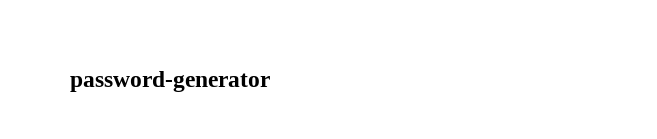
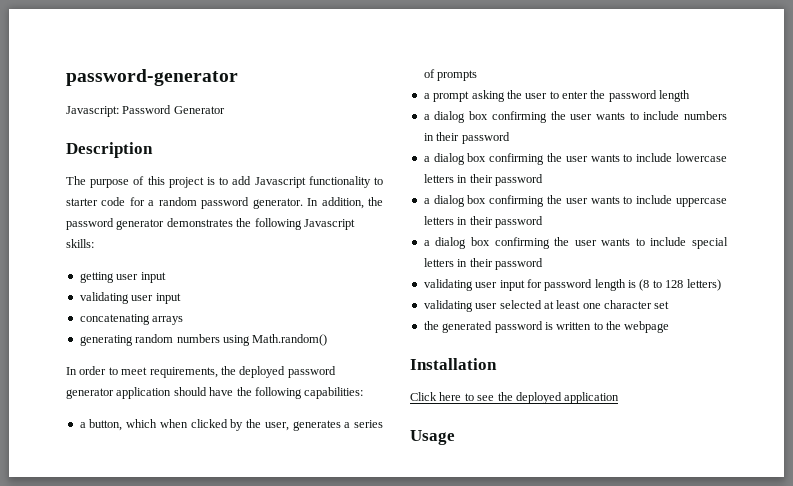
+ Javascript: Password Generator
+ Description
+ The purpose of this project is to add Javascript functionality to starter code for a random password generator. In addition, the password generator demonstrates the following Javascript skills:
+ getting user input
+ validating user input
+ concatenating arrays
+ generating random numbers using Math.random()
+ In order to meet requirements, the deployed password generator application should have the following capabilities:
+ a button, which when clicked by the user, generates a series of prompts
+ a prompt asking the user to enter the password length
+ a dialog box confirming the user wants to include numbers in their password
+ a dialog box confirming the user wants to include lowercase letters in their password
+ a dialog box confirming the user wants to include uppercase letters in their password
+ a dialog box confirming the user wants to include special letters in their password
+ validating user input for password length is (8 to 128 letters)
+ validating user selected at least one character set
+ the generated password is written to the webpage
+ Installation
+ Click here to see the deployed application
+ Usage

